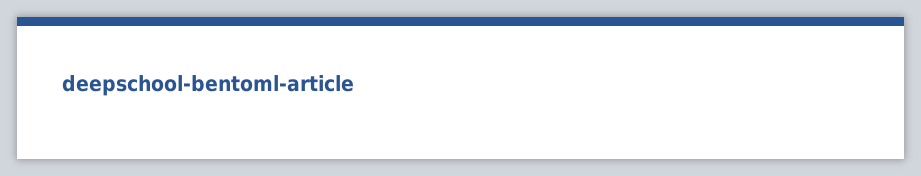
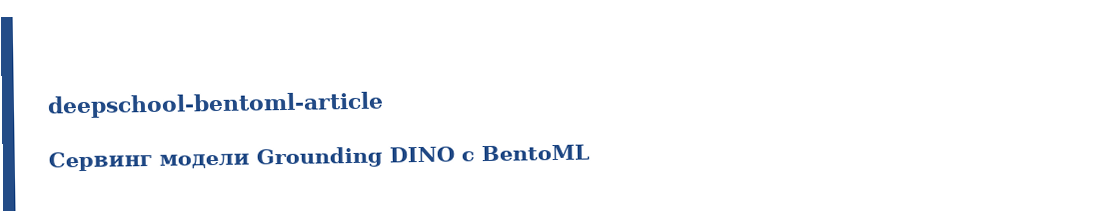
+ Сервинг модели Grounding DINO c BentoML

